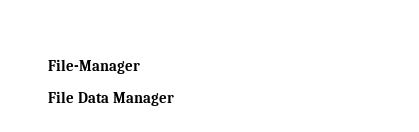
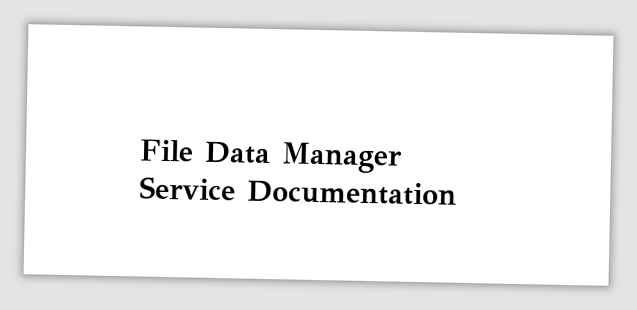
- File-Manager
- File Data Manager
+ File Data Manager Service Documentation

